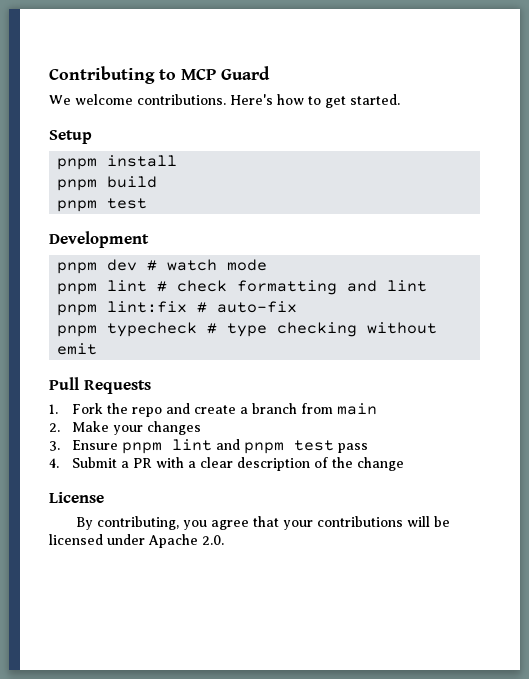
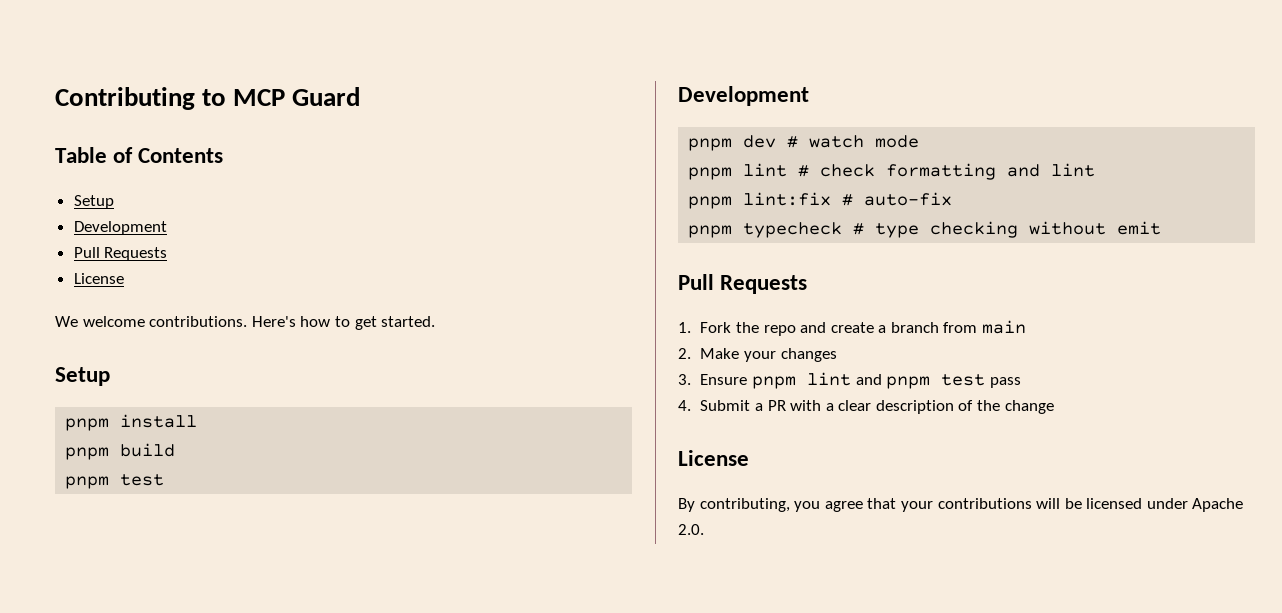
+ Table of Contents
+ Setup
+ Development
+ Pull Requests
+ License

